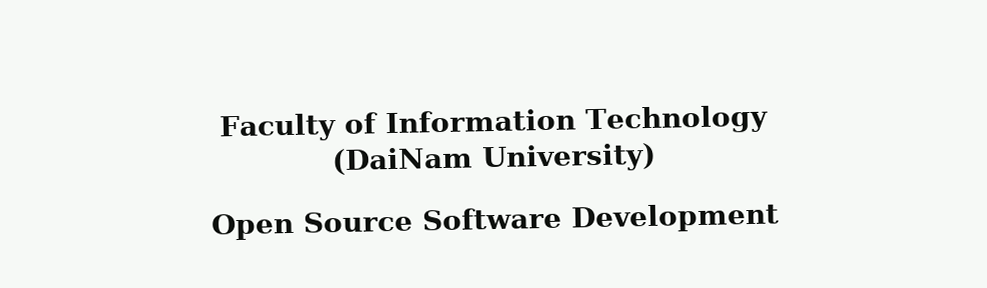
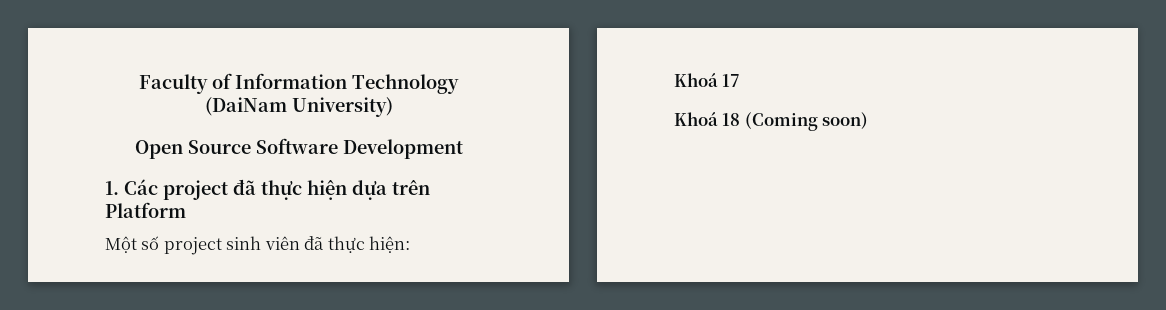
+ 1. Các project đã thực hiện dựa trên Platform
+ Một số project sinh viên đã thực hiện:
+ Khoá 17
+ Khoá 18 (Coming soon)

